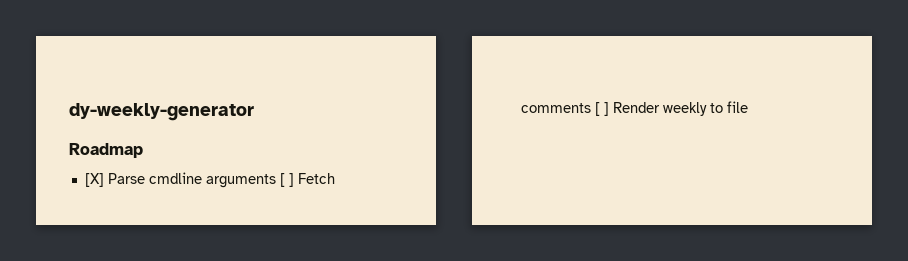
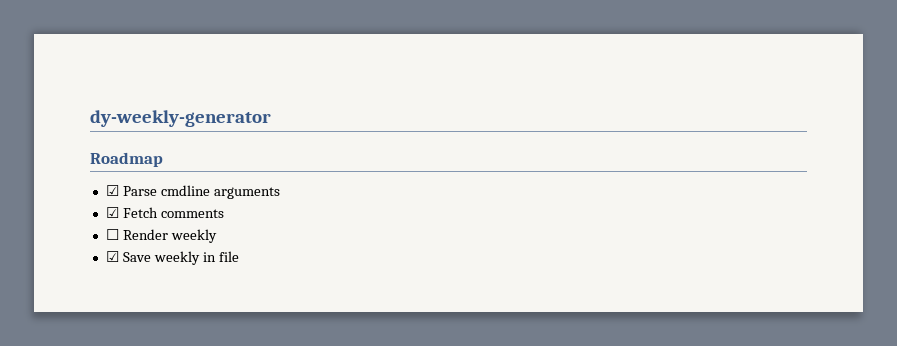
- [X] Parse cmdline arguments [ ] Fetch comments [ ] Render weekly to file
+ ☑ Parse cmdline arguments
+ ☑ Fetch comments
+ ☐ Render weekly
+ ☑ Save weekly in file

